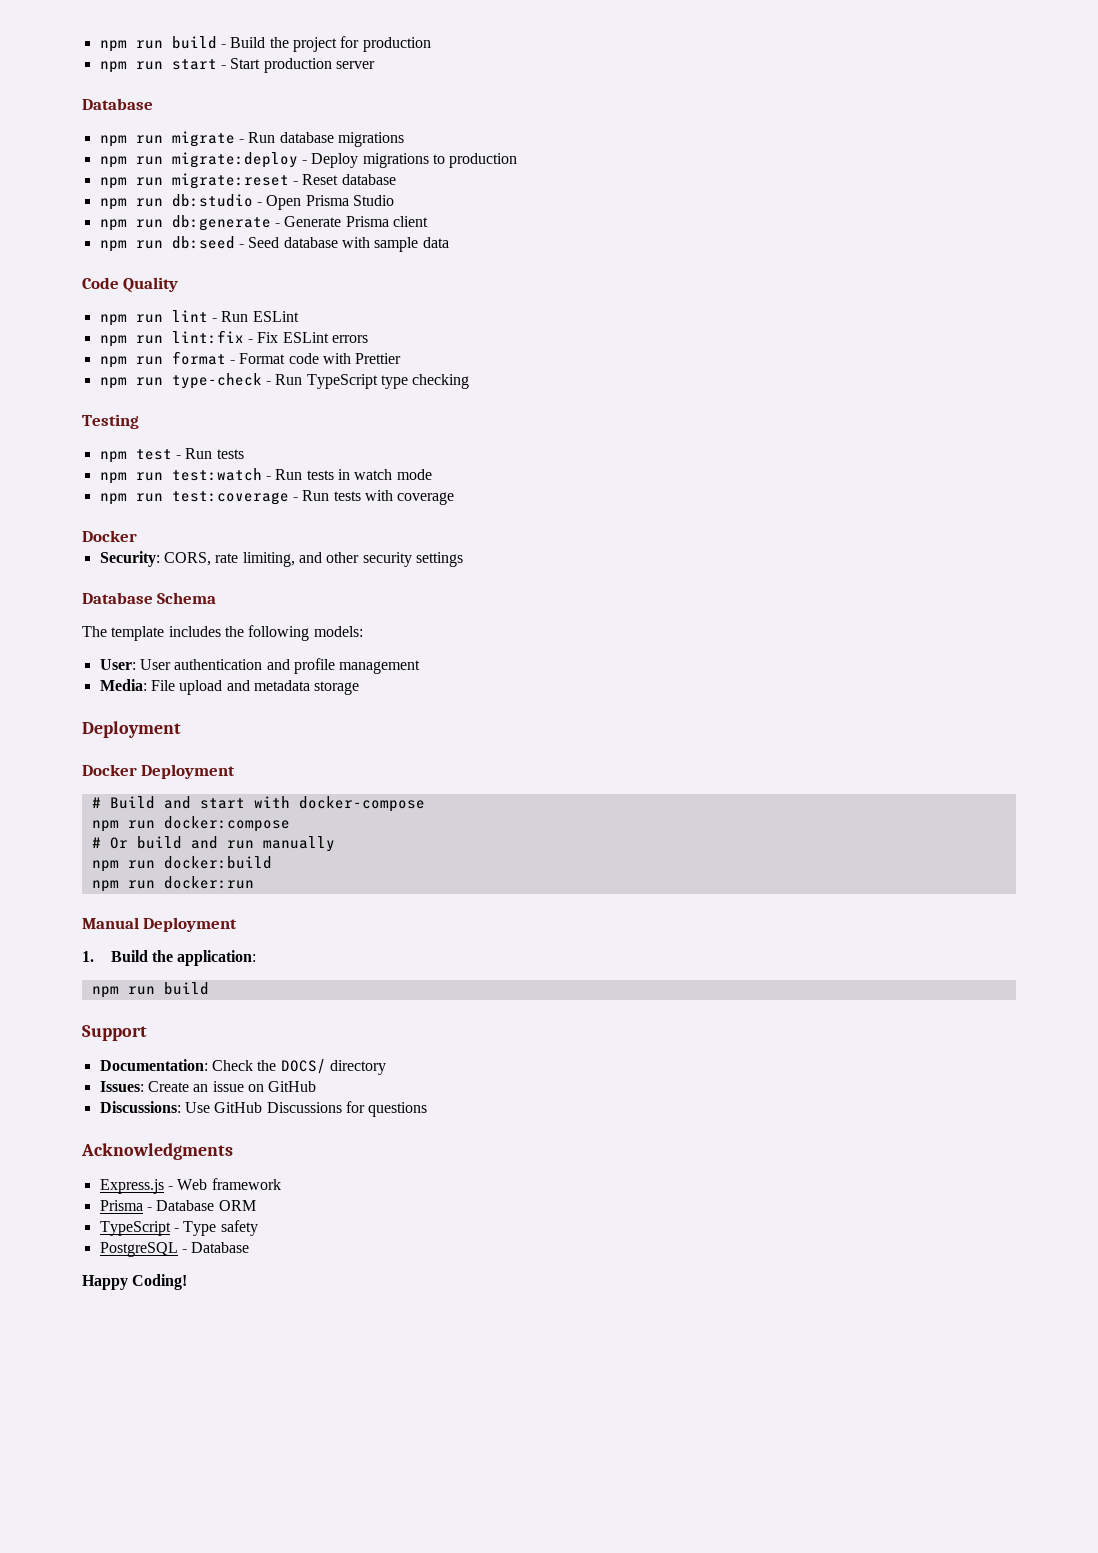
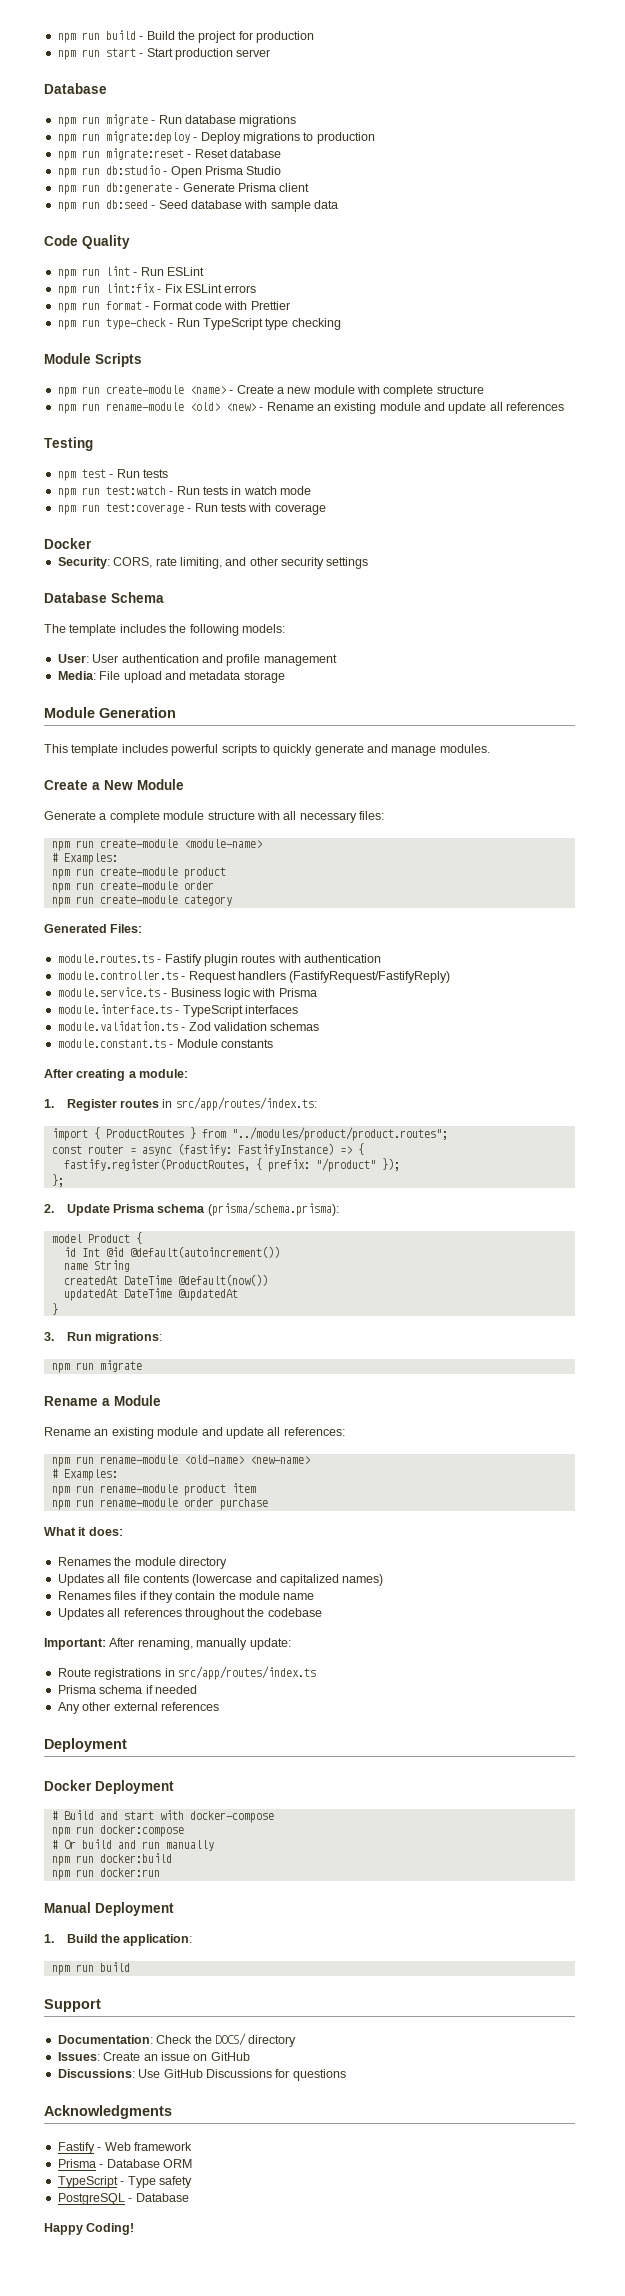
+ Module Scripts
+ npm run create-module <name> - Create a new module with complete structure
+ npm run rename-module <old> <new> - Rename an existing module and update all references
+ Module Generation
+ This template includes powerful scripts to quickly generate and manage modules.
+ Create a New Module
+ Generate a complete module structure with all necessary files:
+ npm run create-module <module-name>
+ # Examples:
+ npm run create-module product
+ npm run create-module order
+ npm run create-module category
+ Generated Files:
+ module.routes.ts - Fastify plugin routes with authentication
+ module.controller.ts - Request handlers (FastifyRequest/FastifyReply)
+ module.service.ts - Business logic with Prisma
+ module.interface.ts - TypeScript interfaces
+ module.validation.ts - Zod validation schemas
+ module.constant.ts - Module constants
+ After creating a module:
+ 1. Register routes in src/app/routes/index.ts:
+ import { ProductRoutes } from "../modules/product/product.routes";
+ const router = async (fastify: FastifyInstance) => {
+ fastify.register(ProductRoutes, { prefix: "/product" });
+ };
+ 2. Update Prisma schema (prisma/schema.prisma):
+ model Product {
+ id Int @id @default(autoincrement())
+ name String
+ createdAt DateTime @default(now())
+ updatedAt DateTime @updatedAt
+ }
+ 3. Run migrations:
+ npm run migrate
+ Rename a Module
+ Rename an existing module and update all references:
+ npm run rename-module <old-name> <new-name>
+ # Examples:
+ npm run rename-module product item
+ npm run rename-module order purchase
+ What it does:
+ Renames the module directory
+ Updates all file contents (lowercase and capitalized names)
+ Renames files if they contain the module name
+ Updates all references throughout the codebase
+ Important: After renaming, manually update:
+ Route registrations in src/app/routes/index.ts
+ Prisma schema if needed
+ Any other external references
- Express.js - Web framework
+ Fastify - Web framework

